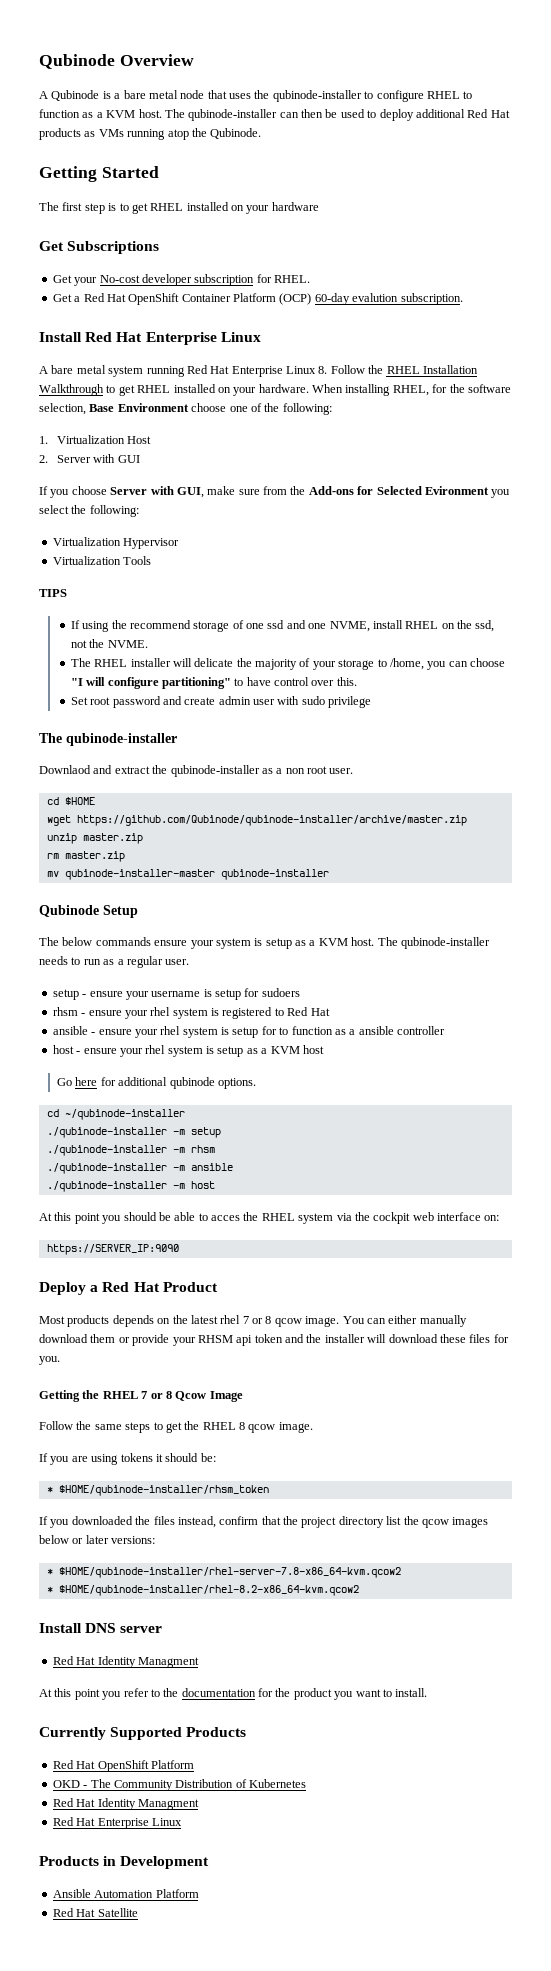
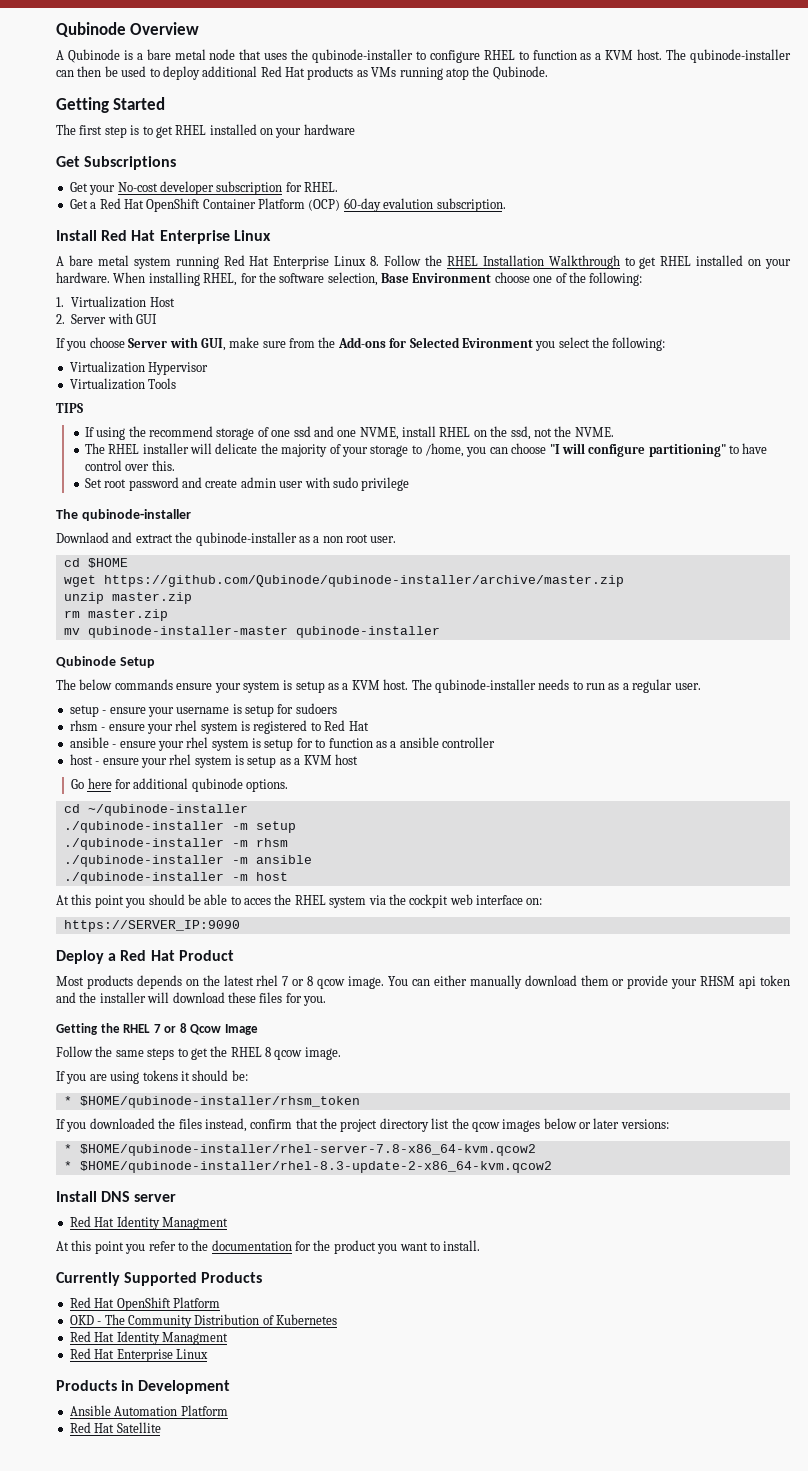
- * $HOME/qubinode-installer/rhel-8.2-x86_64-kvm.qcow2
+ * $HOME/qubinode-installer/rhel-8.3-update-2-x86_64-kvm.qcow2

